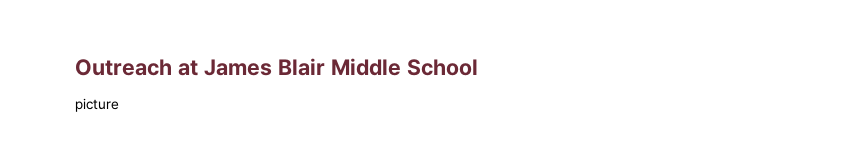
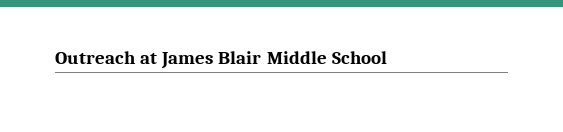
- picture

